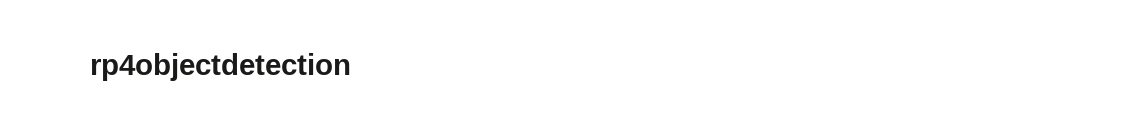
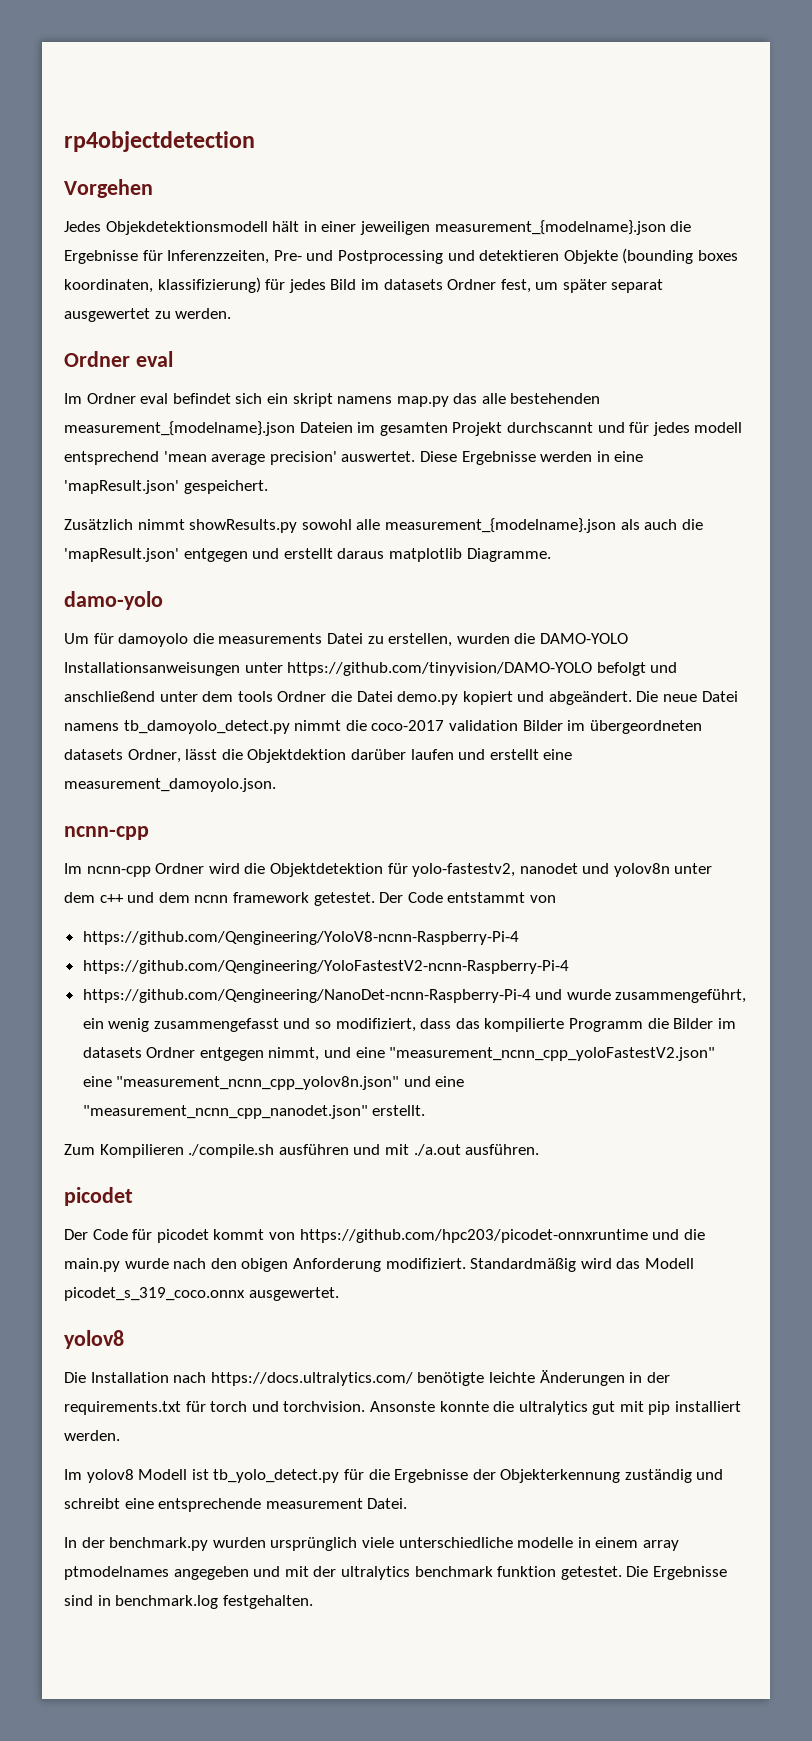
+ Vorgehen
+ Jedes Objekdetektionsmodell hält in einer jeweiligen measurement_{modelname}.json die Ergebnisse für Inferenzzeiten, Pre- und Postprocessing und detektieren Objekte (bounding boxes koordinaten, klassifizierung) für jedes Bild im datasets Ordner fest, um später separat ausgewertet zu werden.
+ Ordner eval
+ Im Ordner eval befindet sich ein skript namens map.py das alle bestehenden measurement_{modelname}.json Dateien im gesamten Projekt durchscannt und für jedes modell entsprechend 'mean average precision' auswertet. Diese Ergebnisse werden in eine 'mapResult.json' gespeichert.
+ Zusätzlich nimmt showResults.py sowohl alle measurement_{modelname}.json als auch die 'mapResult.json' entgegen und erstellt daraus matplotlib Diagramme.
+ damo-yolo
+ Um für damoyolo die measurements Datei zu erstellen, wurden die DAMO-YOLO Installationsanweisungen unter https://github.com/tinyvision/DAMO-YOLO befolgt und anschließend unter dem tools Ordner die Datei demo.py kopiert und abgeändert. Die neue Datei namens tb_damoyolo_detect.py nimmt die coco-2017 validation Bilder im übergeordneten datasets Ordner, lässt die Objektdektion darüber laufen und erstellt eine measurement_damoyolo.json.
+ ncnn-cpp
+ Im ncnn-cpp Ordner wird die Objektdetektion für yolo-fastestv2, nanodet und yolov8n unter dem c++ und dem ncnn framework getestet. Der Code entstammt von
+ https://github.com/Qengineering/YoloV8-ncnn-Raspberry-Pi-4
+ https://github.com/Qengineering/YoloFastestV2-ncnn-Raspberry-Pi-4
+ https://github.com/Qengineering/NanoDet-ncnn-Raspberry-Pi-4 und wurde zusammengeführt, ein wenig zusammengefasst und so modifiziert, dass das kompilierte Programm die Bilder im datasets Ordner entgegen nimmt, und eine "measurement_ncnn_cpp_yoloFastestV2.json" eine "measurement_ncnn_cpp_yolov8n.json" und eine "measurement_ncnn_cpp_nanodet.json" erstellt.
+ Zum Kompilieren ./compile.sh ausführen und mit ./a.out ausführen.
+ picodet
+ Der Code für picodet kommt von https://github.com/hpc203/picodet-onnxruntime und die main.py wurde nach den obigen Anforderung modifiziert. Standardmäßig wird das Modell picodet_s_319_coco.onnx ausgewertet.
+ yolov8
+ Die Installation nach https://docs.ultralytics.com/ benötigte leichte Änderungen in der requirements.txt für torch und torchvision. Ansonste konnte die ultralytics gut mit pip installiert werden.
+ Im yolov8 Modell ist tb_yolo_detect.py für die Ergebnisse der Objekterkennung zuständig und schreibt eine entsprechende measurement Datei.
+ In der benchmark.py wurden ursprünglich viele unterschiedliche modelle in einem array ptmodelnames angegeben und mit der ultralytics benchmark funktion getestet. Die Ergebnisse sind in benchmark.log festgehalten.

